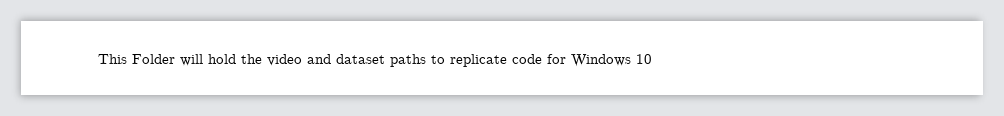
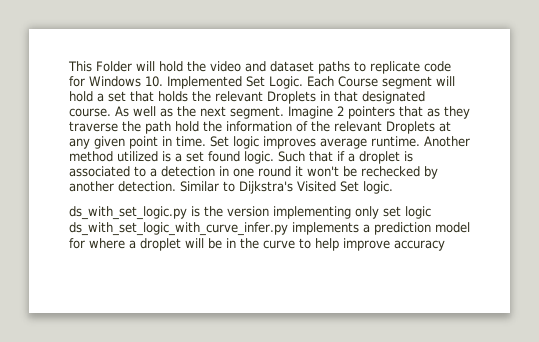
- This Folder will hold the video and dataset paths to replicate code for Windows 10
+ This Folder will hold the video and dataset paths to replicate code for Windows 10. Implemented Set Logic. Each Course segment will hold a set that holds the relevant Droplets in that designated course. As well as the next segment. Imagine 2 pointers that as they traverse the path hold the information of the relevant Droplets at any given point in time. Set logic improves average runtime. Another method utilized is a set found logic. Such that if a droplet is associated to a detection in one round it won't be rechecked by another detection. Similar to Dijkstra's Visited Set logic.
+ ds_with_set_logic.py is the version implementing only set logic ds_with_set_logic_with_curve_infer.py implements a prediction model for where a droplet will be in the curve to help improve accuracy

